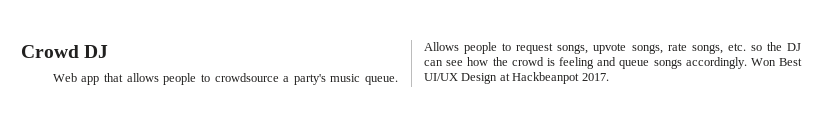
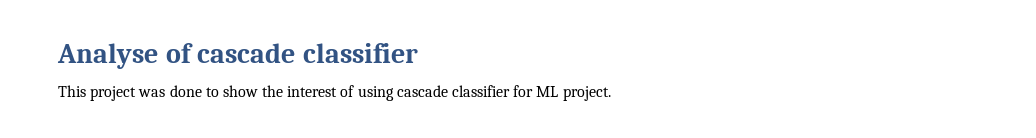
- Crowd DJ
- Web app that allows people to crowdsource a party's music queue. Allows people to request songs, upvote songs, rate songs, etc. so the DJ can see how the crowd is feeling and queue songs accordingly. Won Best UI/UX Design at Hackbeanpot 2017.
+ Analyse of cascade classifier
+ This project was done to show the interest of using cascade classifier for ML project.

